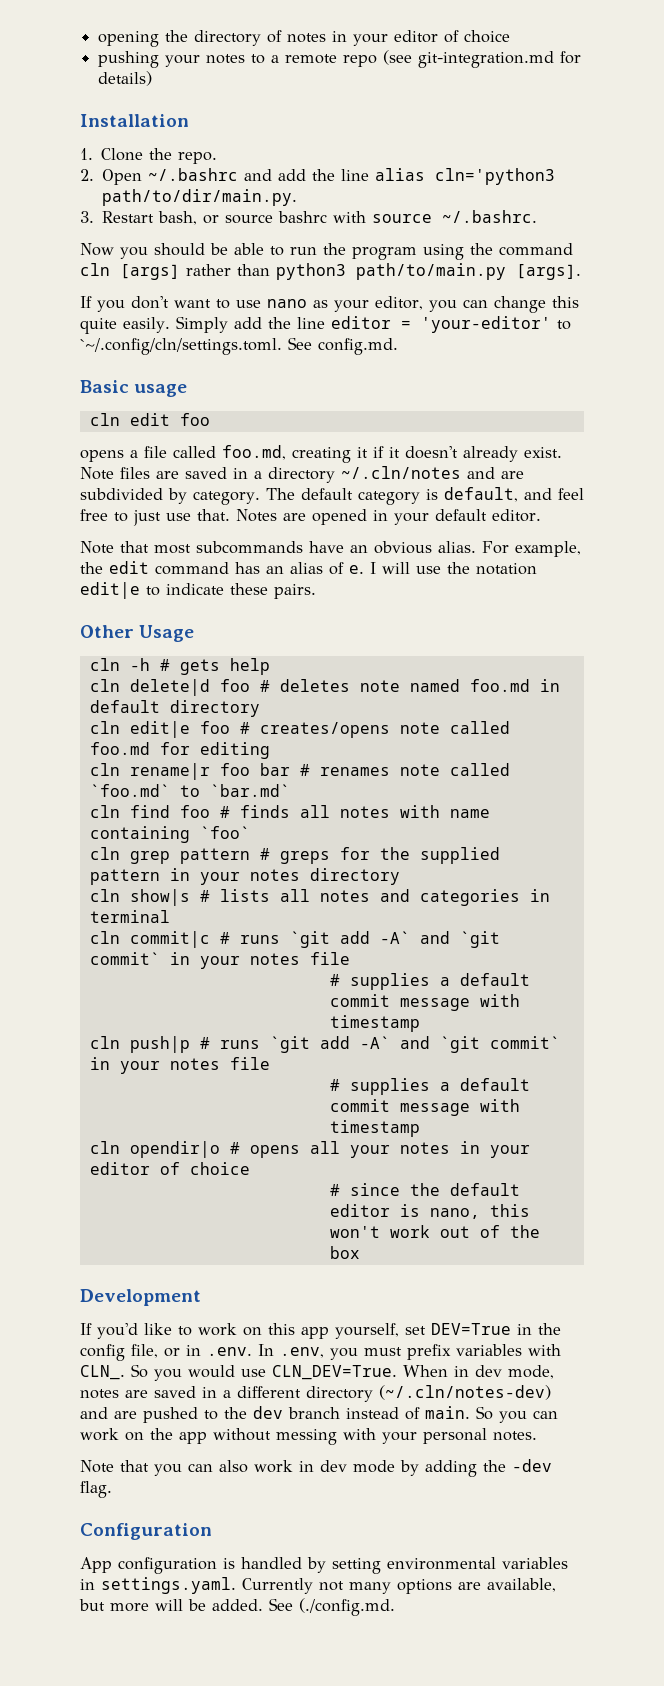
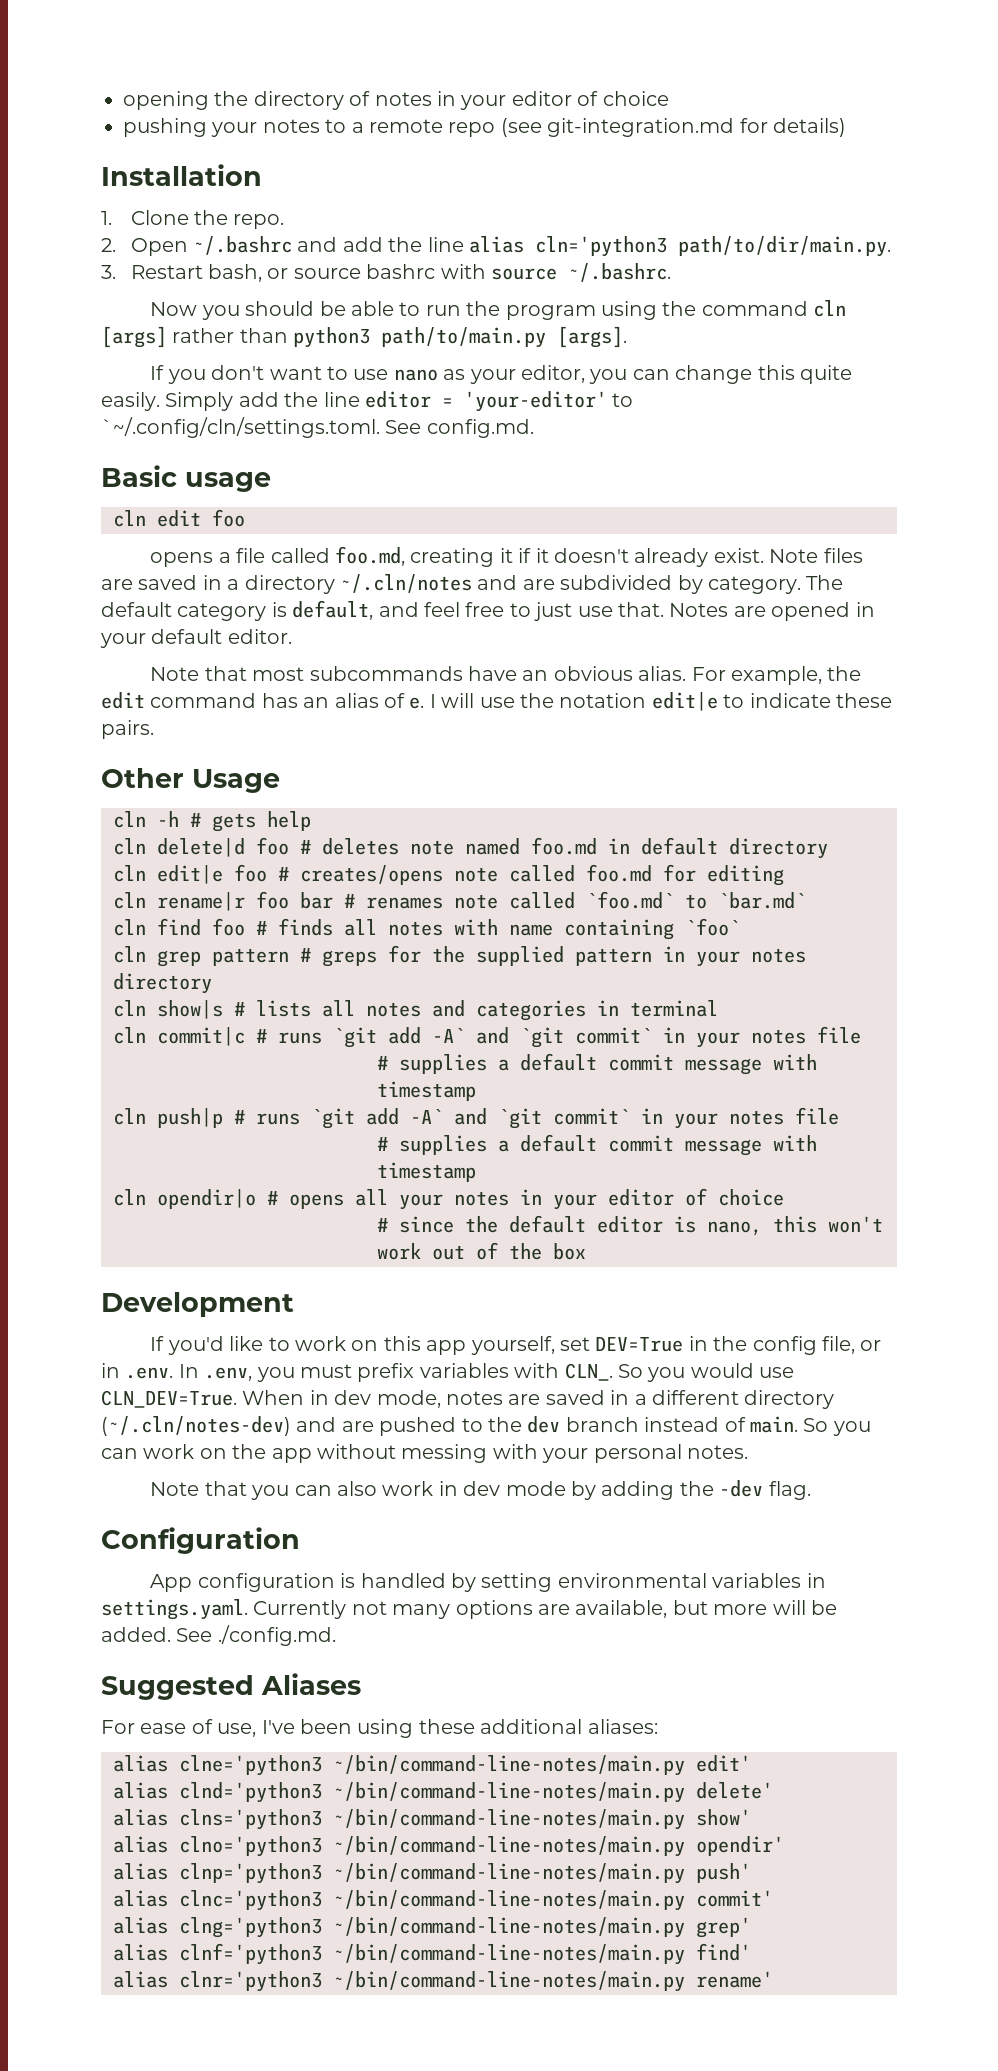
- See (./config.md.
+ See ./config.md.
+ Suggested Aliases
+ For ease of use, I've been using these additional aliases:
+ alias clne='python3 ~/bin/command-line-notes/main.py edit'
+ alias clnd='python3 ~/bin/command-line-notes/main.py delete'
+ alias clns='python3 ~/bin/command-line-notes/main.py show'
+ alias clno='python3 ~/bin/command-line-notes/main.py opendir'
+ alias clnp='python3 ~/bin/command-line-notes/main.py push'
+ alias clnc='python3 ~/bin/command-line-notes/main.py commit'
+ alias clng='python3 ~/bin/command-line-notes/main.py grep'
+ alias clnf='python3 ~/bin/command-line-notes/main.py find'
+ alias clnr='python3 ~/bin/command-line-notes/main.py rename'

